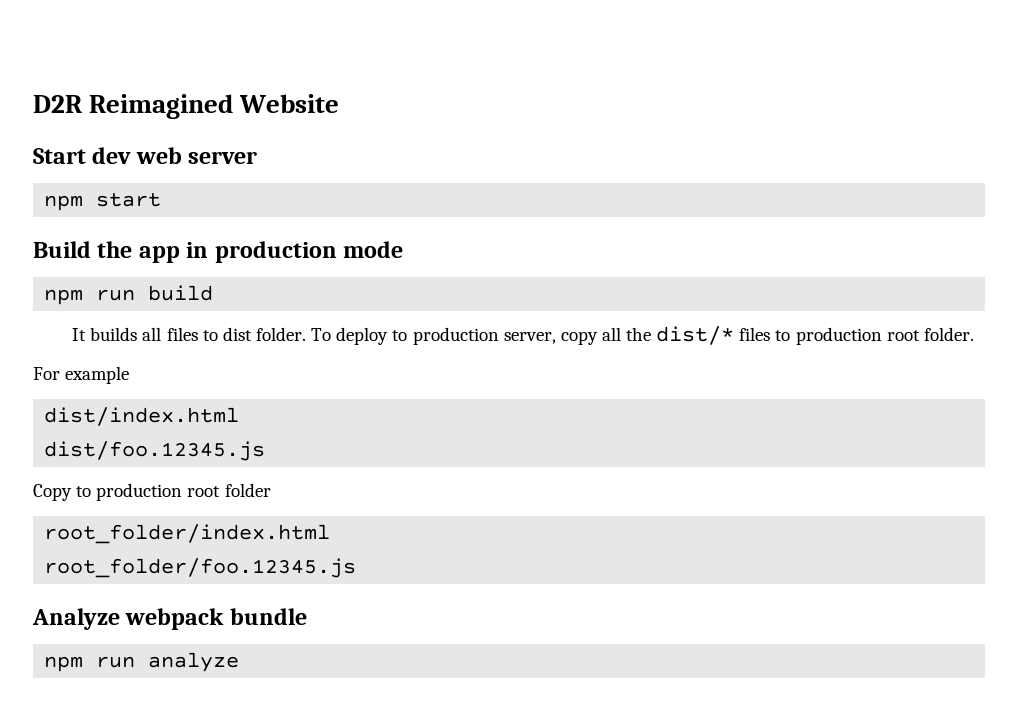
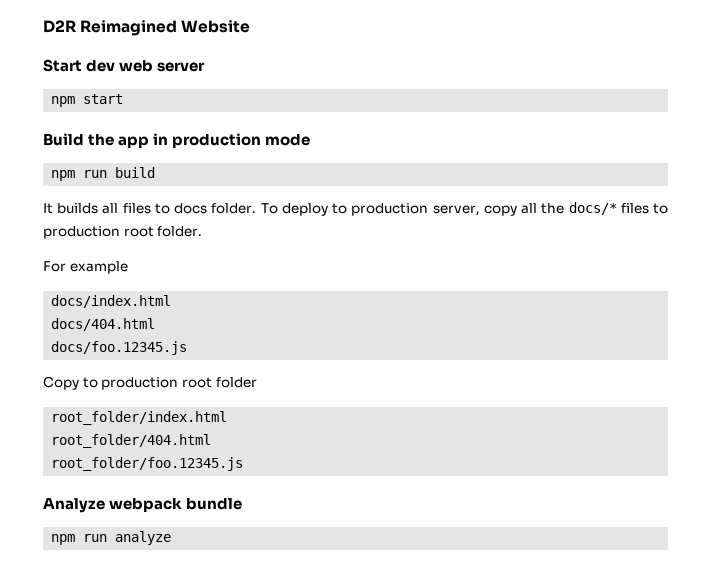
- It builds all files to dist folder.
+ It builds all files to docs folder.
- To deploy to production server, copy all the dist/* files to production root folder.
+ To deploy to production server, copy all the docs/* files to production root folder.
- dist/index.html
- dist/foo.12345.js
+ docs/index.html
+ docs/404.html
+ docs/foo.12345.js
+ root_folder/404.html

